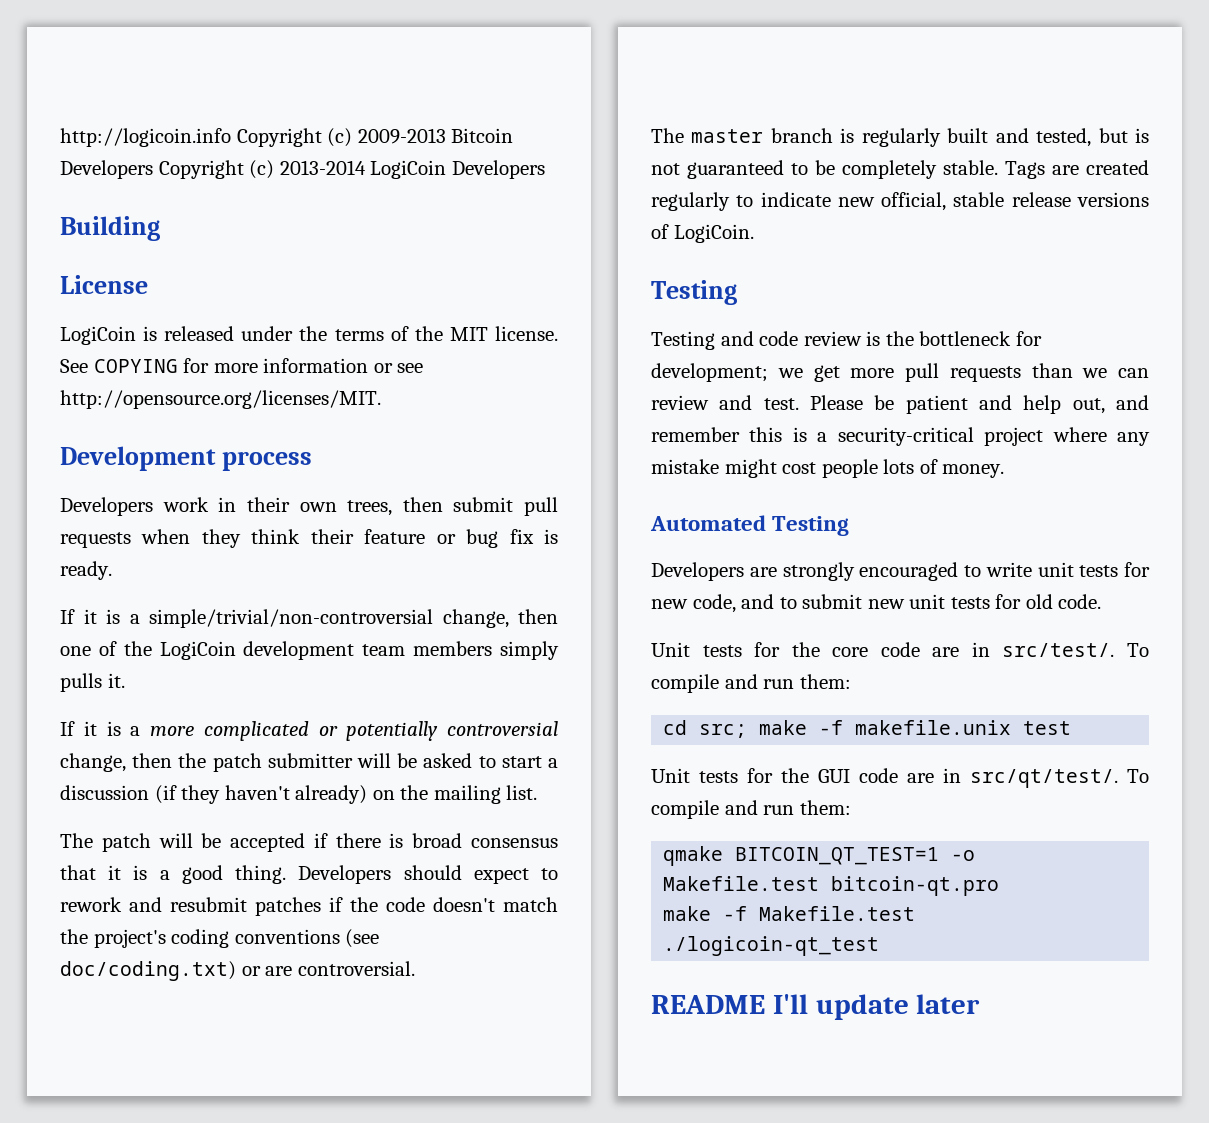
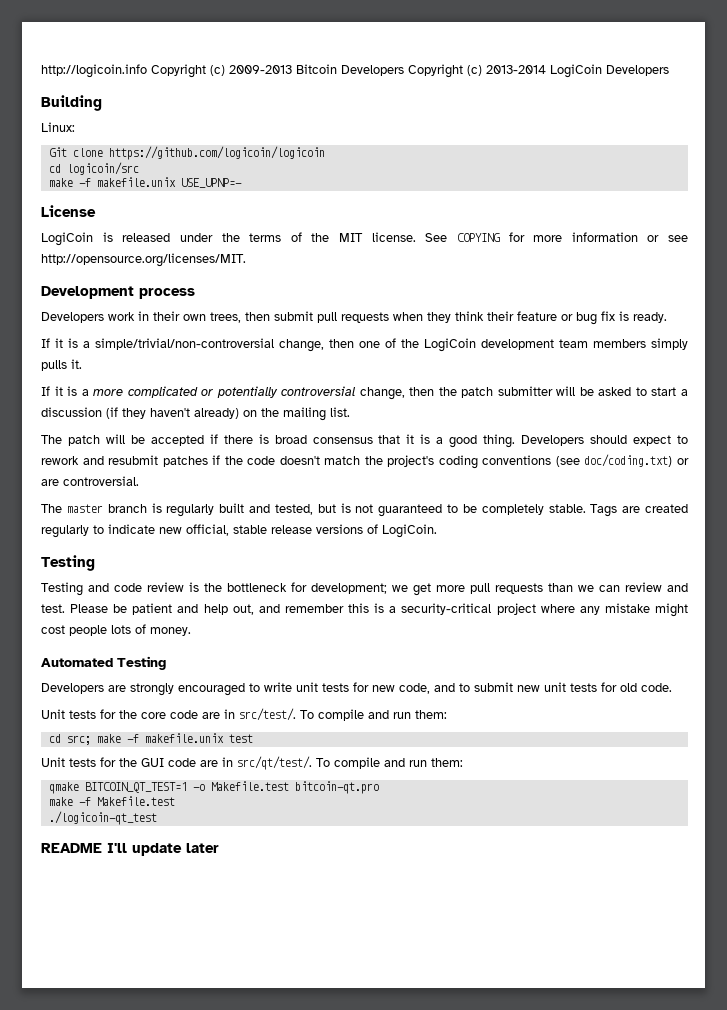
+ Linux:
+ Git clone https://github.com/logicoin/logicoin
+ cd logicoin/src
+ make -f makefile.unix USE_UPNP=-

